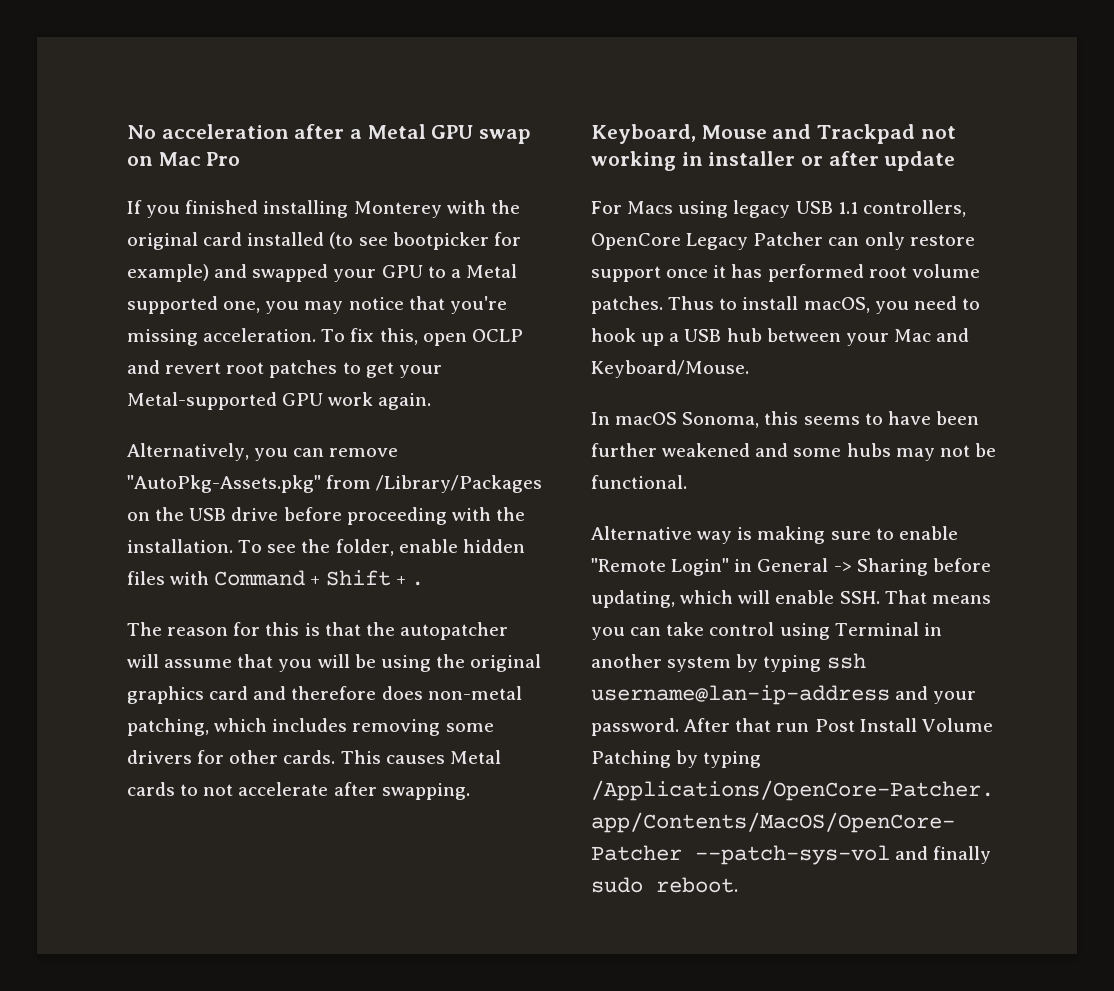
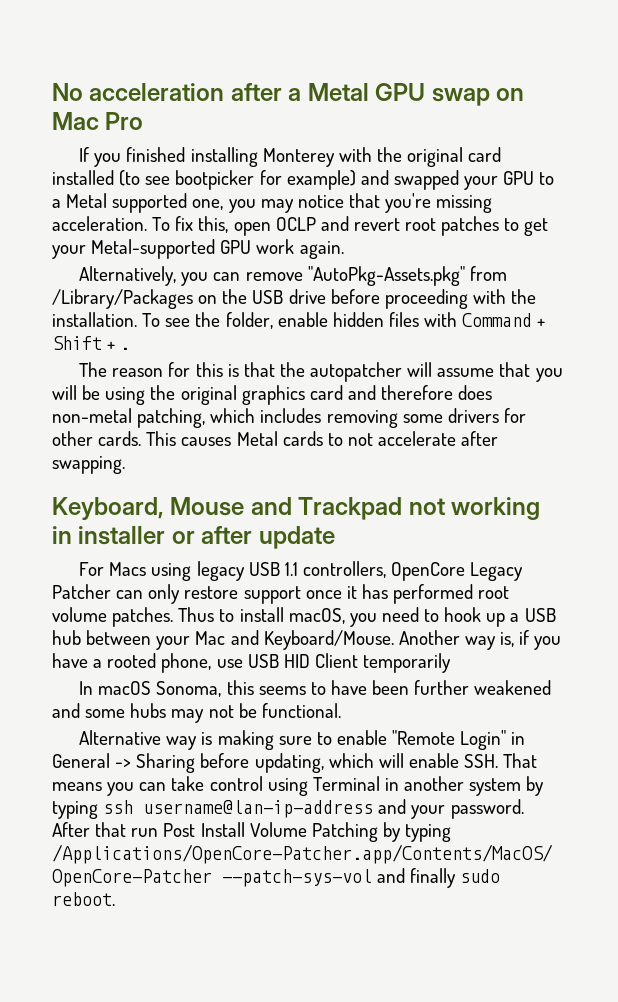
+ Another way is, if you have a rooted phone, use USB HID Client temporarily

